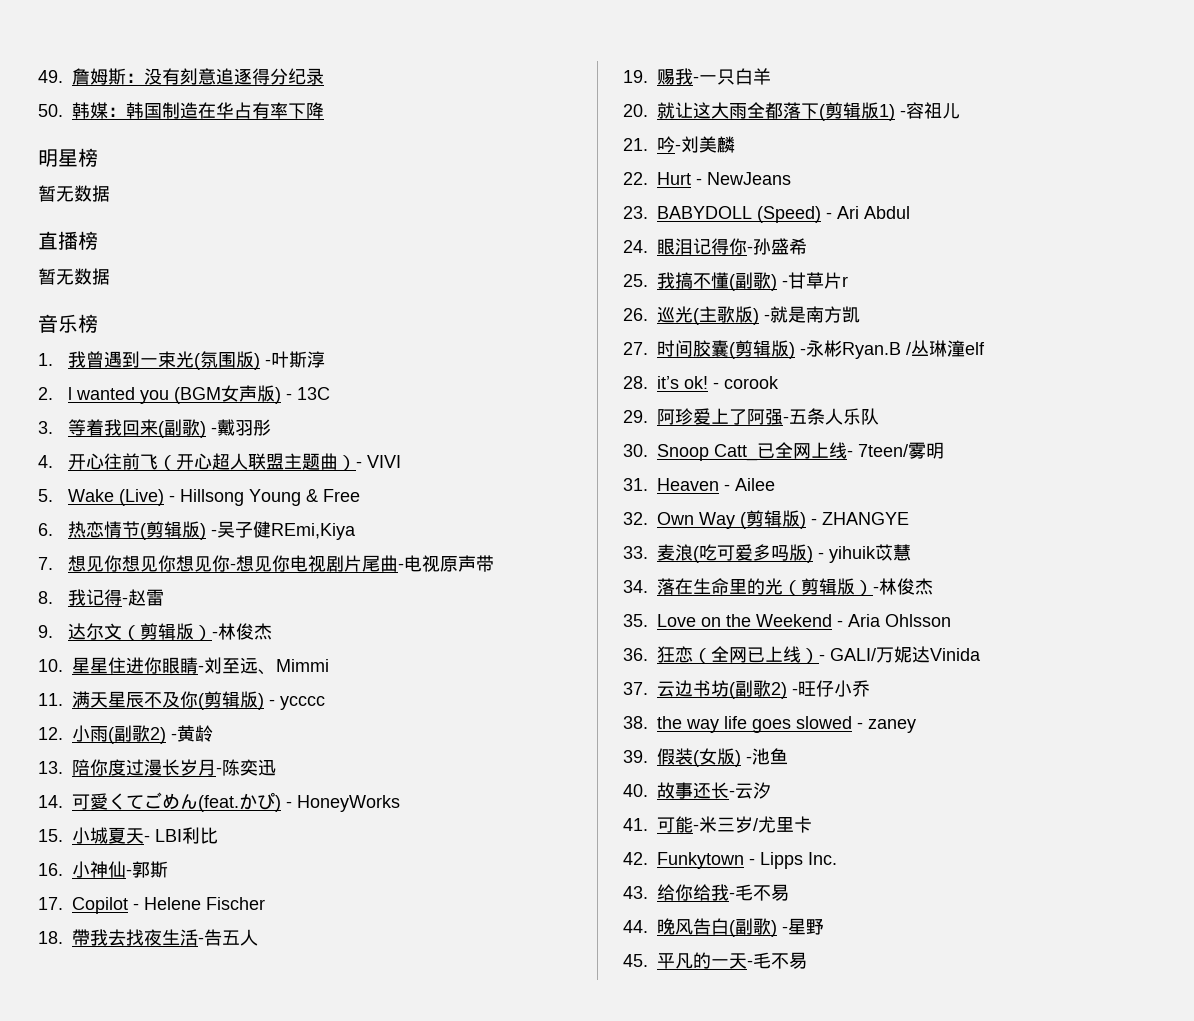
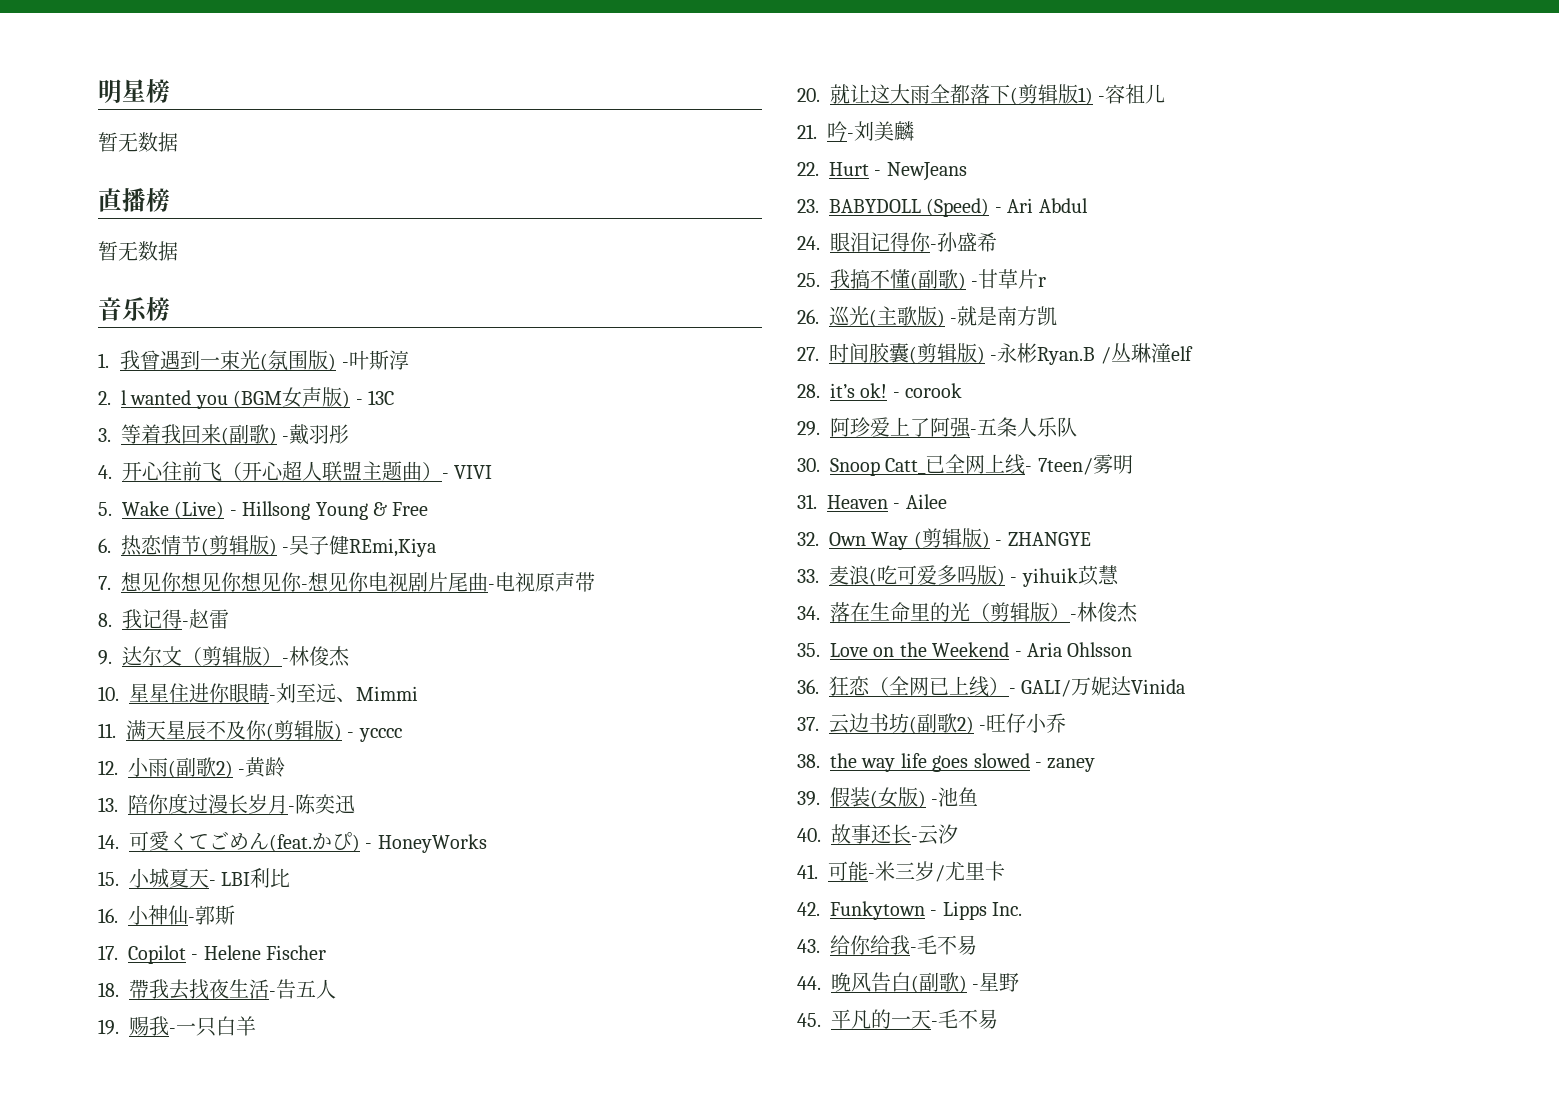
- 49.詹姆斯：没有刻意追逐得分纪录
- 50.韩媒：韩国制造在华占有率下降

